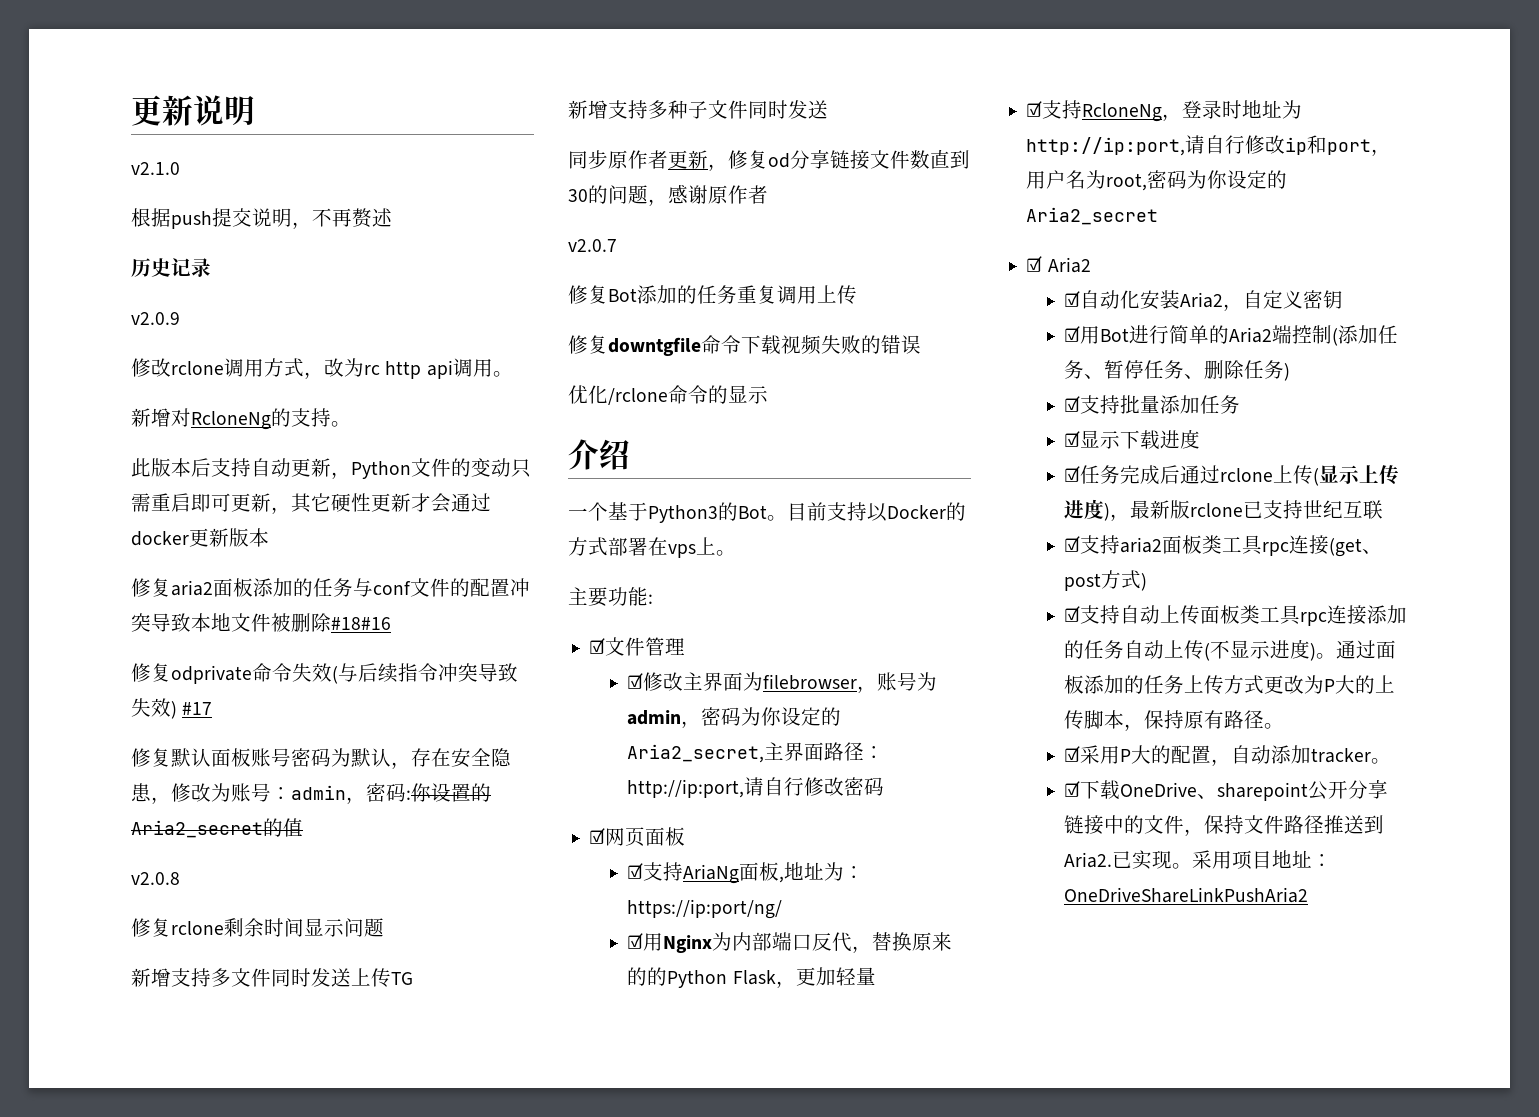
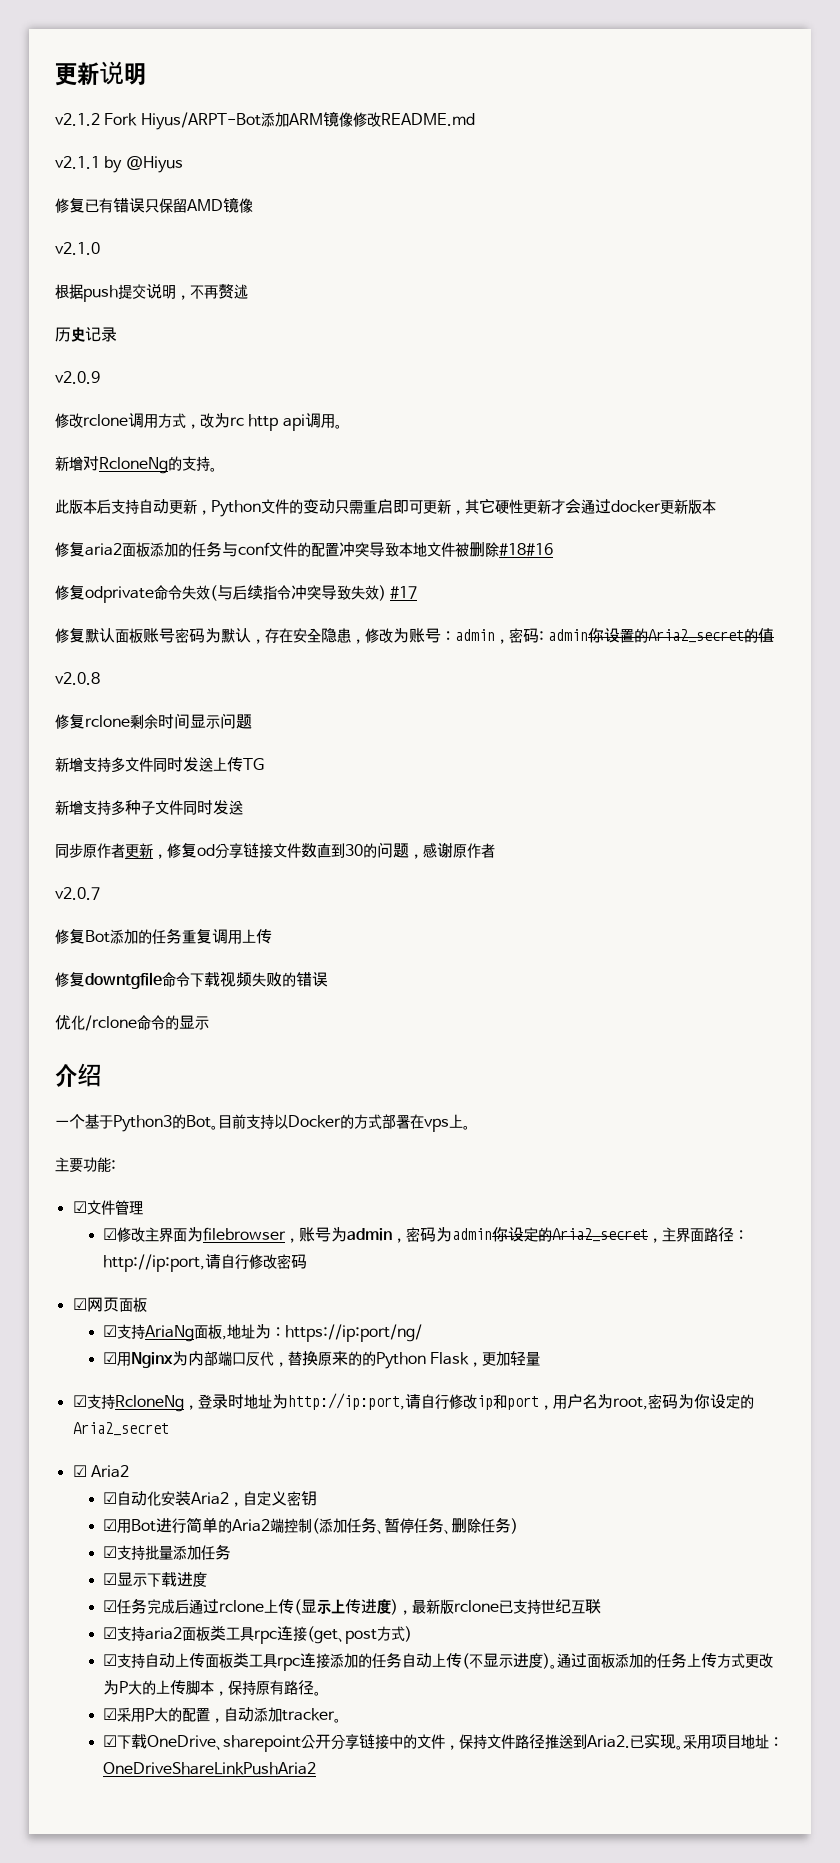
+ v2.1.2 Fork Hiyus/ARPT-Bot添加ARM镜像修改README.md
+ v2.1.1 by @Hiyus
+ 修复已有错误只保留AMD镜像
- 修复默认面板账号密码为默认，存在安全隐患，修改为账号：admin，密码:你设置的Aria2_secret的值
+ 修复默认面板账号密码为默认，存在安全隐患，修改为账号：admin，密码: admin你设置的Aria2_secret的值
- ☑修改主界面为filebrowser，账号为admin，密码为你设定的Aria2_secret,主界面路径：http://ip:port,请自行修改密码
+ ☑修改主界面为filebrowser，账号为admin，密码为admin你设定的Aria2_secret，主界面路径：http://ip:port,请自行修改密码

